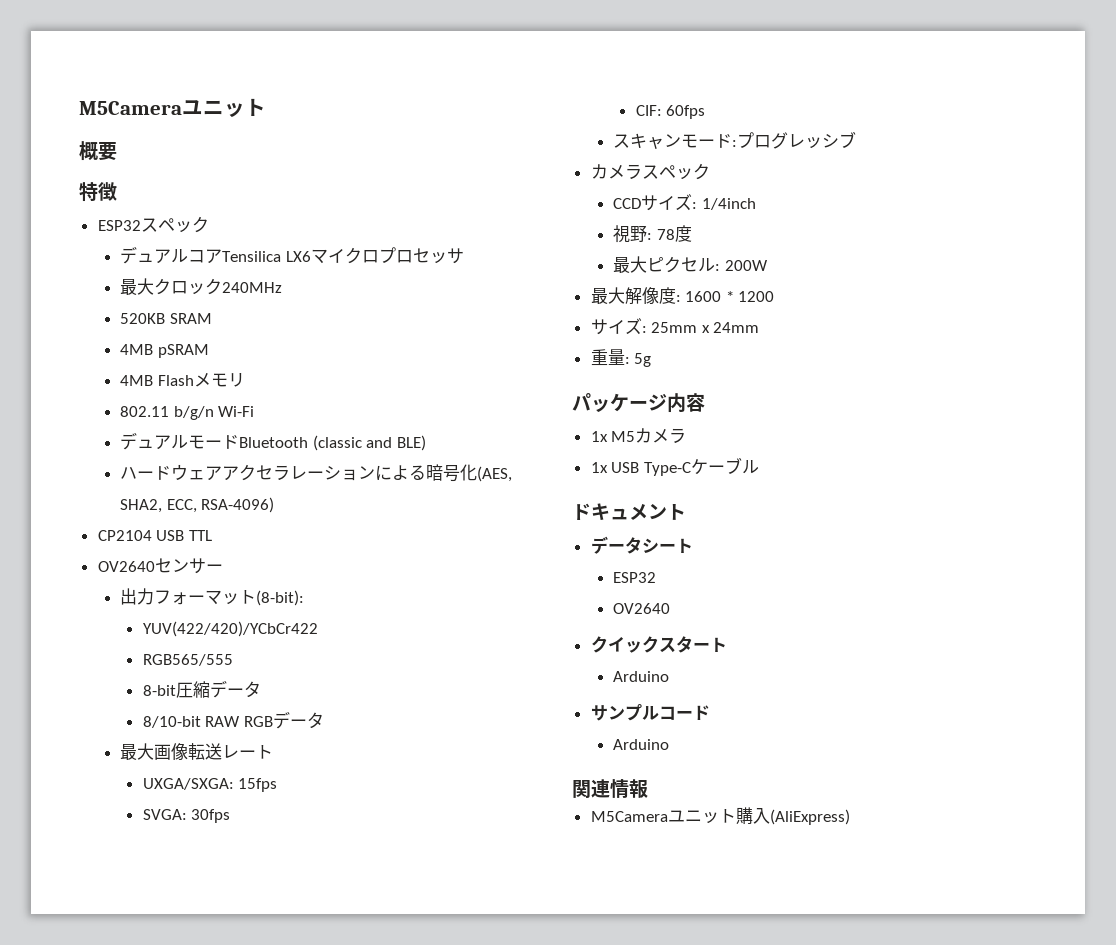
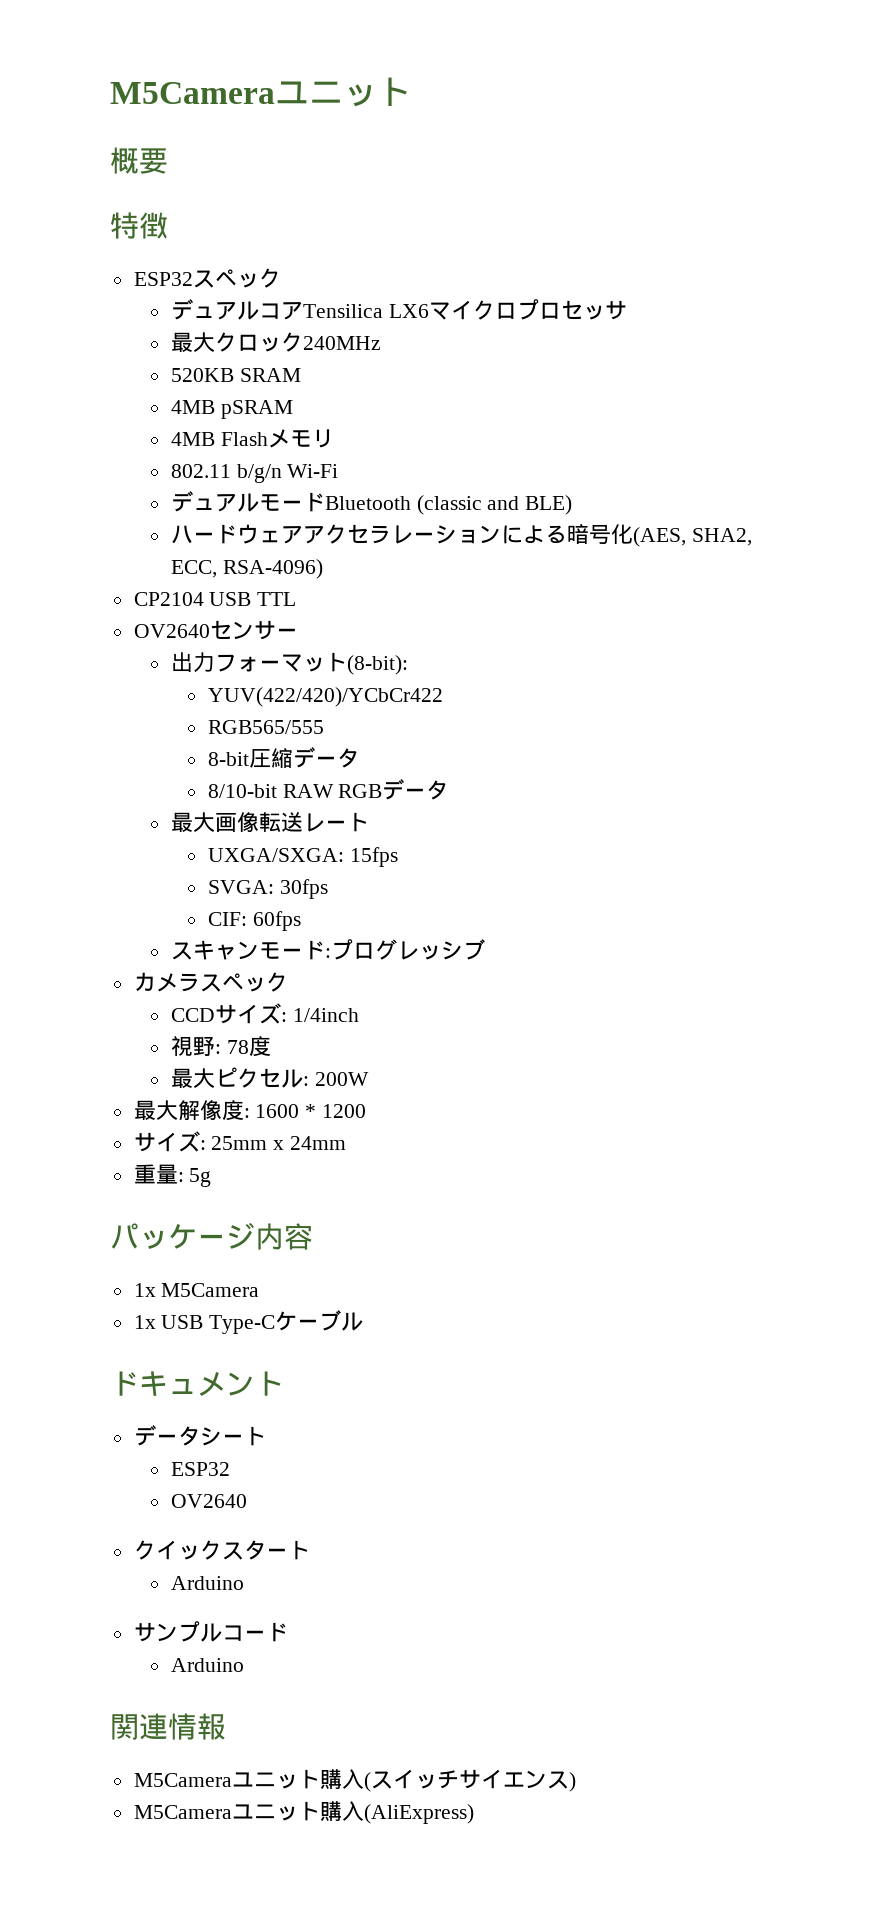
- 1x M5カメラ
+ 1x M5Camera
+ M5Cameraユニット購入(スイッチサイエンス)

